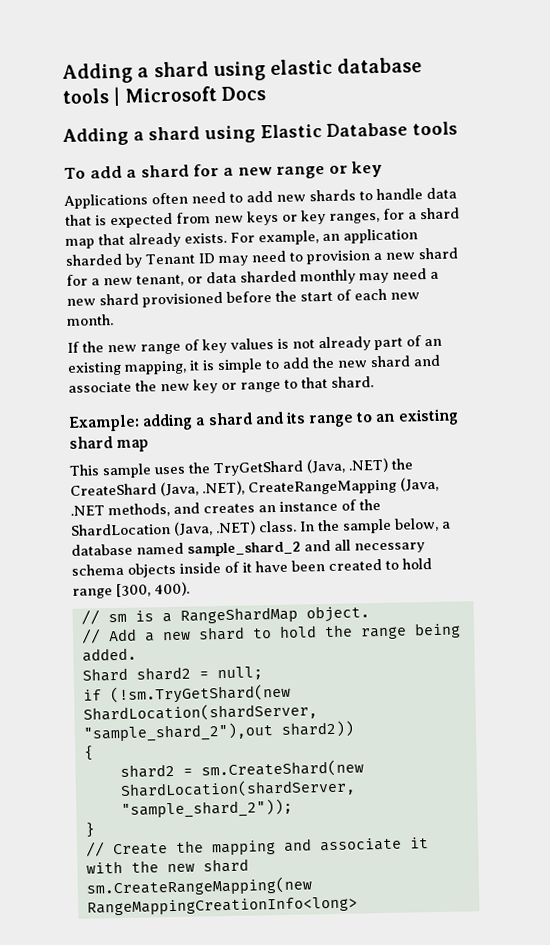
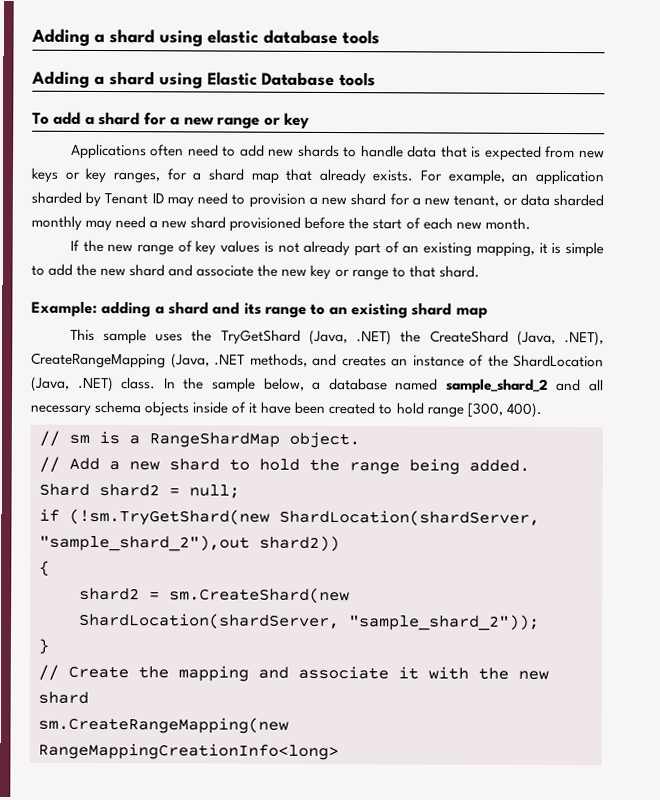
- Adding a shard using elastic database tools | Microsoft Docs
+ Adding a shard using elastic database tools

